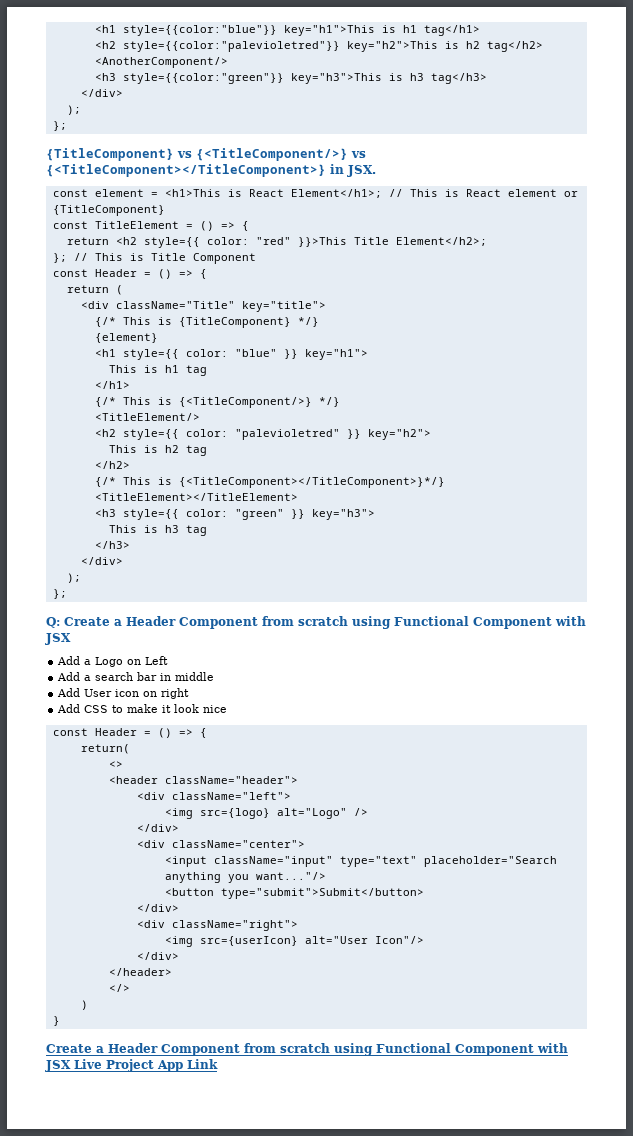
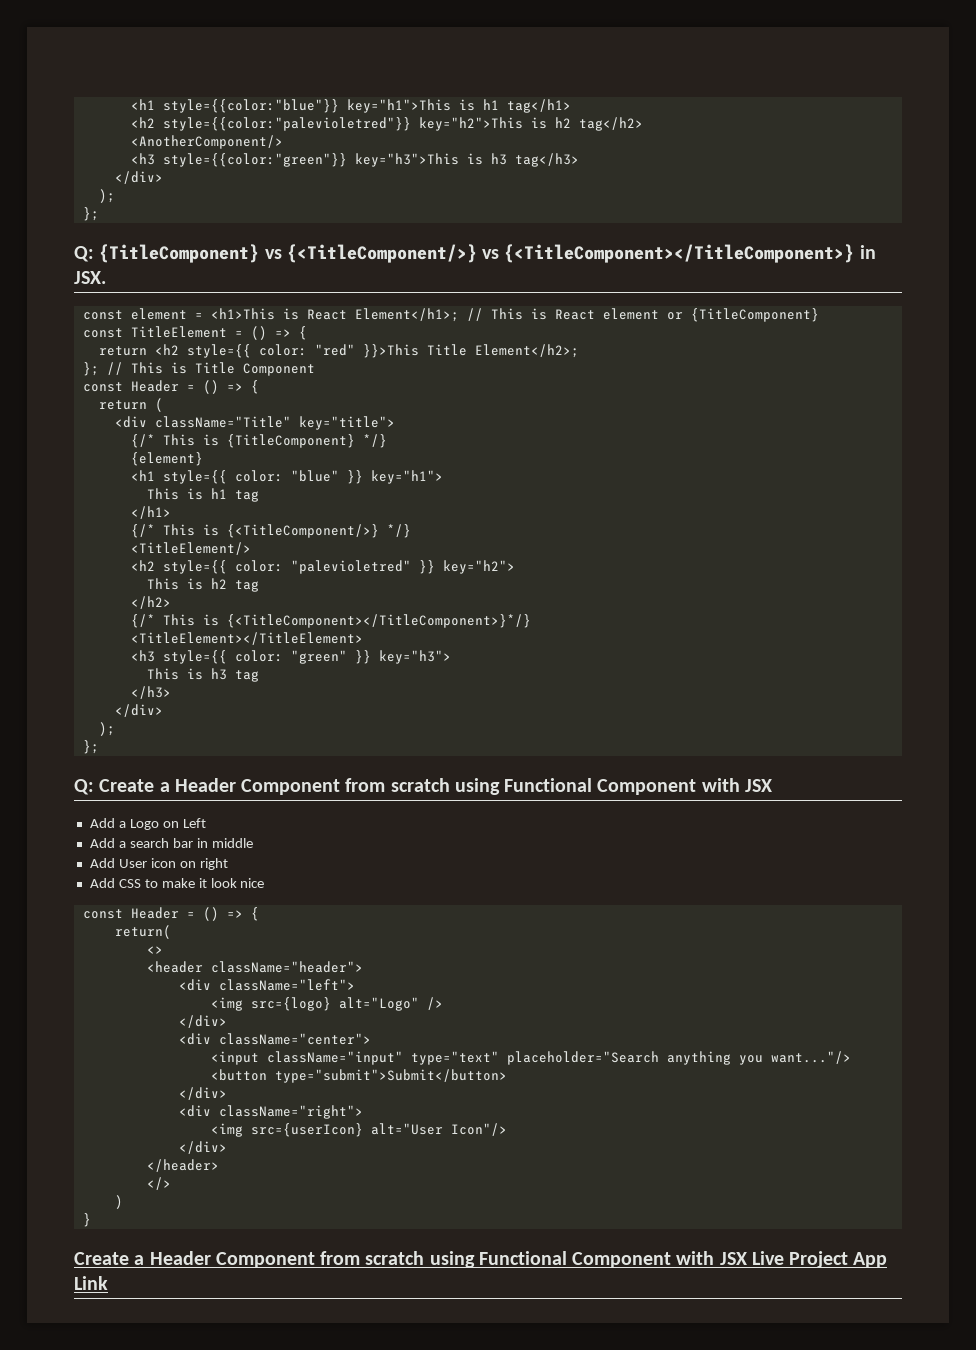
- {TitleComponent} vs {<TitleComponent/>} vs {<TitleComponent></TitleComponent>} in JSX.
+ Q: {TitleComponent} vs {<TitleComponent/>} vs {<TitleComponent></TitleComponent>} in JSX.

